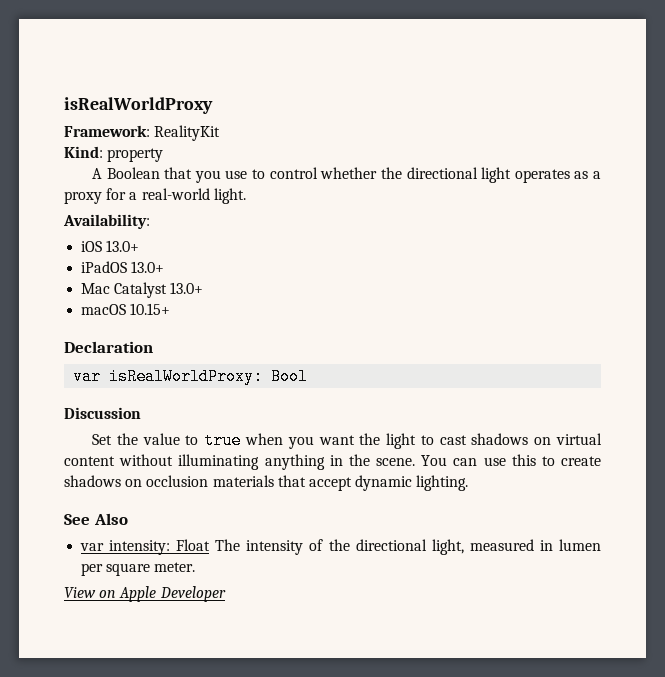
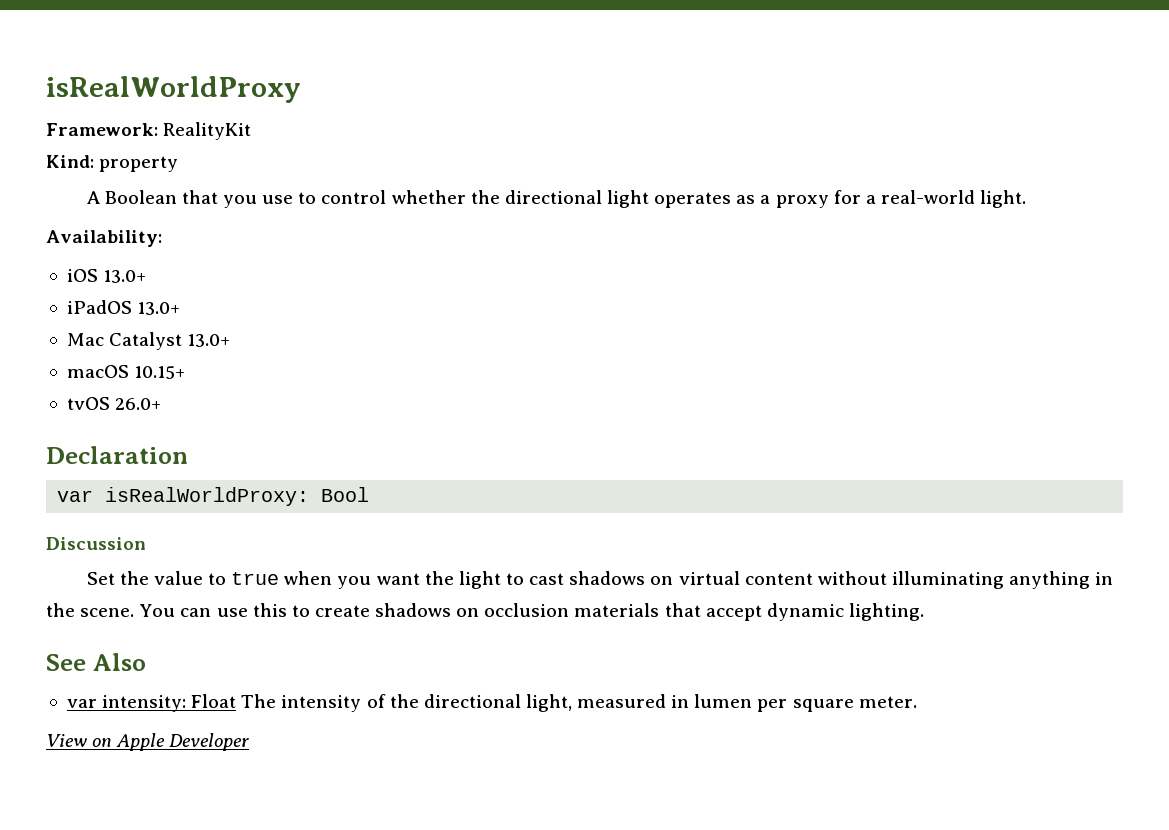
+ tvOS 26.0+

